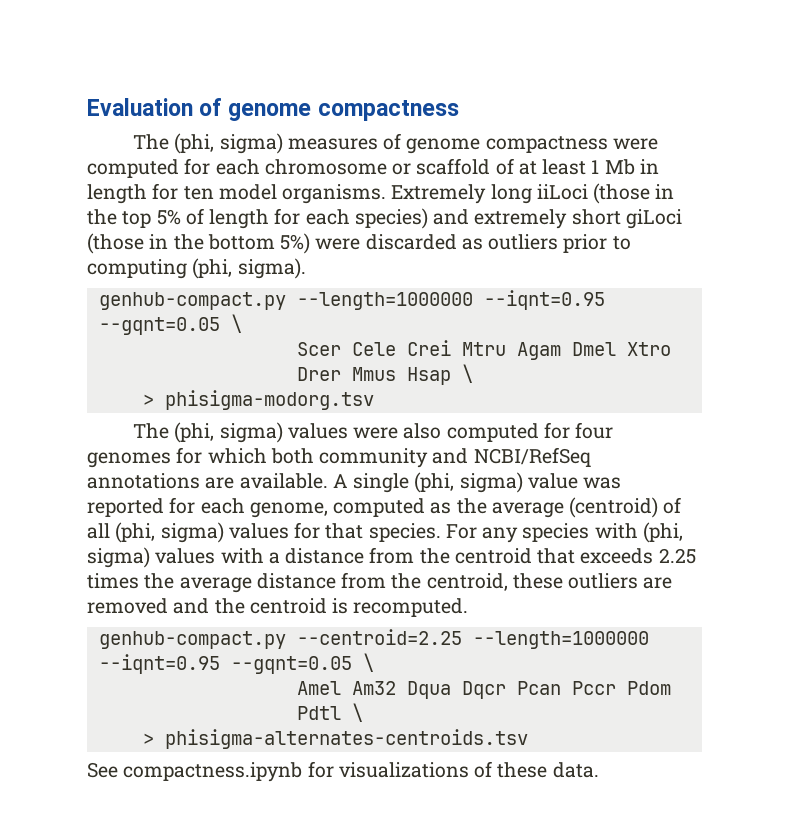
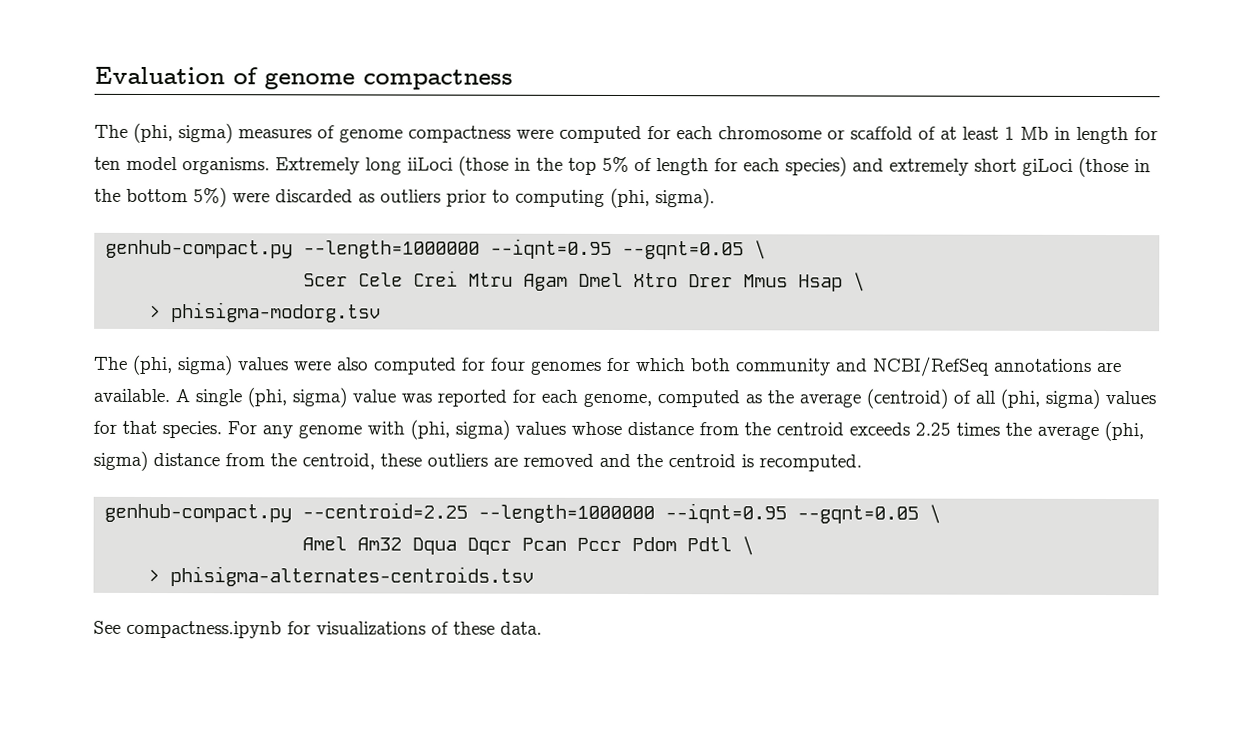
- For any species with (phi, sigma) values with a distance from the centroid that exceeds 2.25 times the average distance from the centroid, these outliers are removed and the centroid is recomputed.
+ For any genome with (phi, sigma) values whose distance from the centroid exceeds 2.25 times the average (phi, sigma) distance from the centroid, these outliers are removed and the centroid is recomputed.

